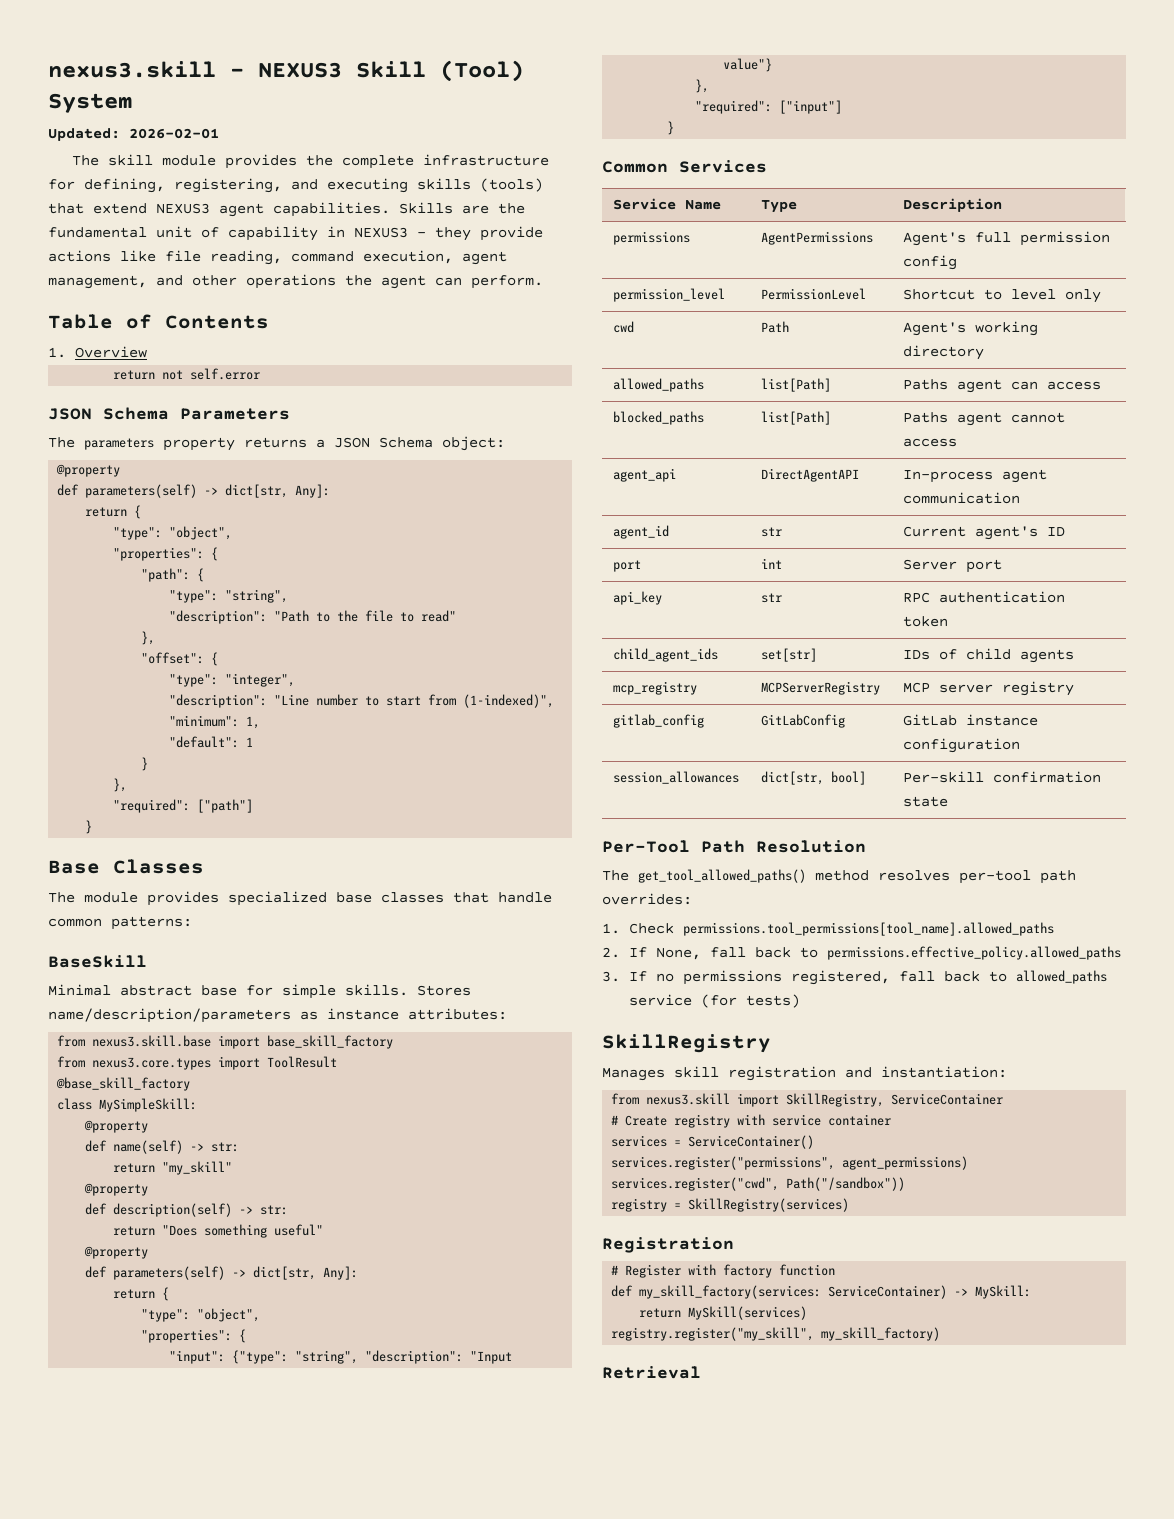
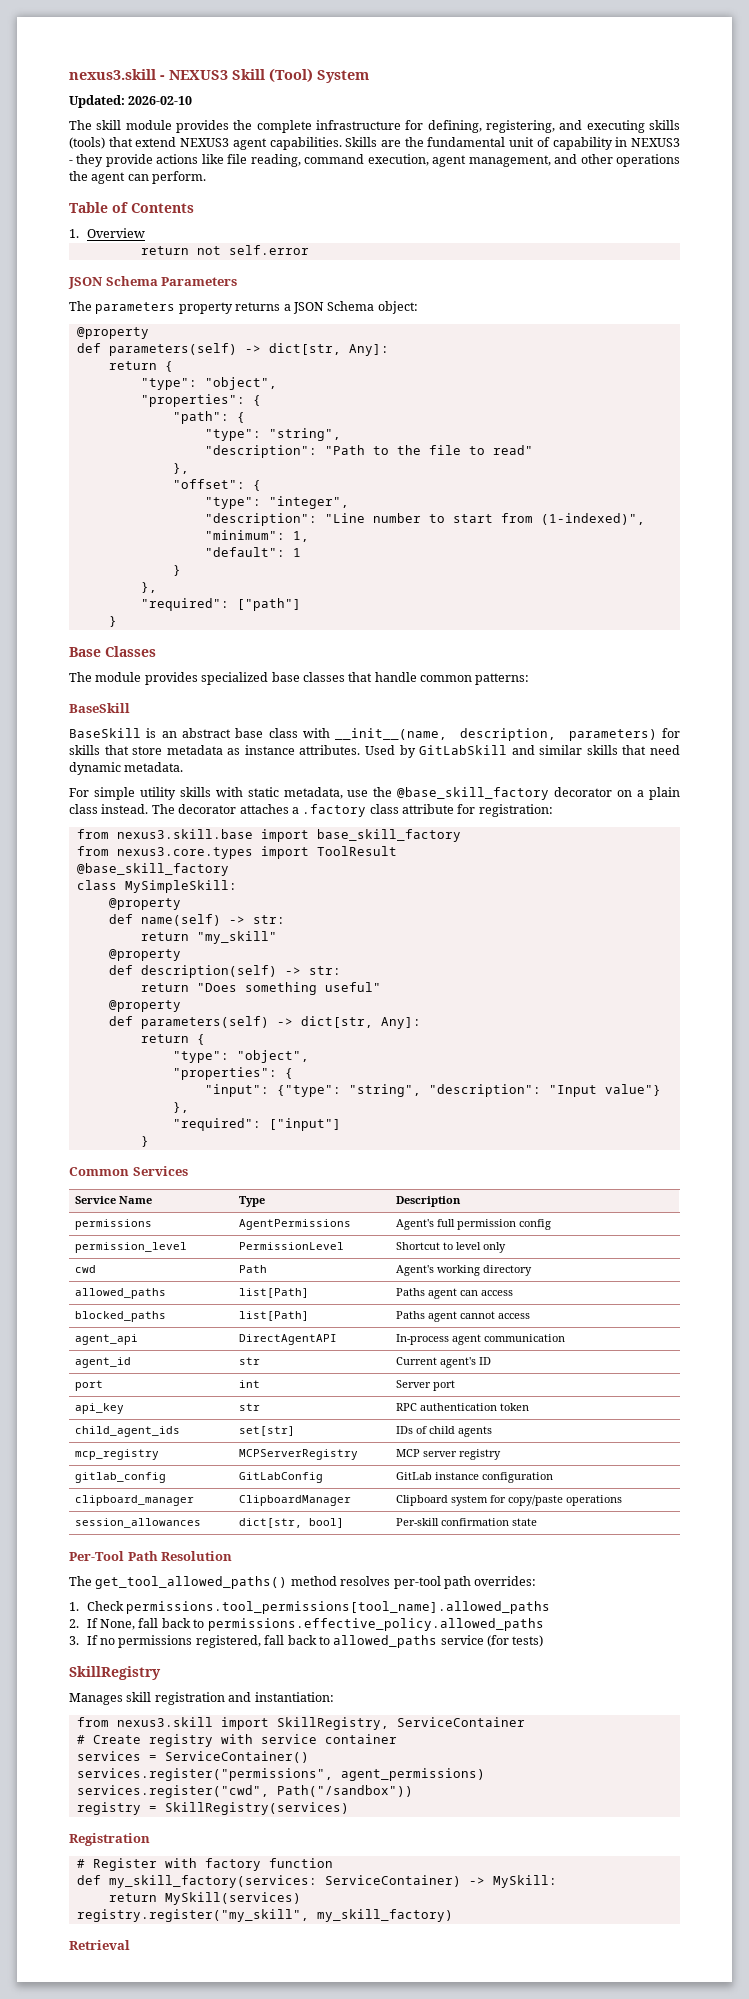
- Updated: 2026-02-01
+ Updated: 2026-02-10
- Minimal abstract base for simple skills. Stores name/description/parameters as instance attributes:
+ BaseSkill is an abstract base class with __init__(name, description, parameters) for skills that store metadata as instance attributes. Used by GitLabSkill and similar skills that need dynamic metadata.
+ For simple utility skills with static metadata, use the @base_skill_factory decorator on a plain class instead. The decorator attaches a .factory class attribute for registration:
+ clipboard_manager | ClipboardManager | Clipboard system for copy/paste operations

